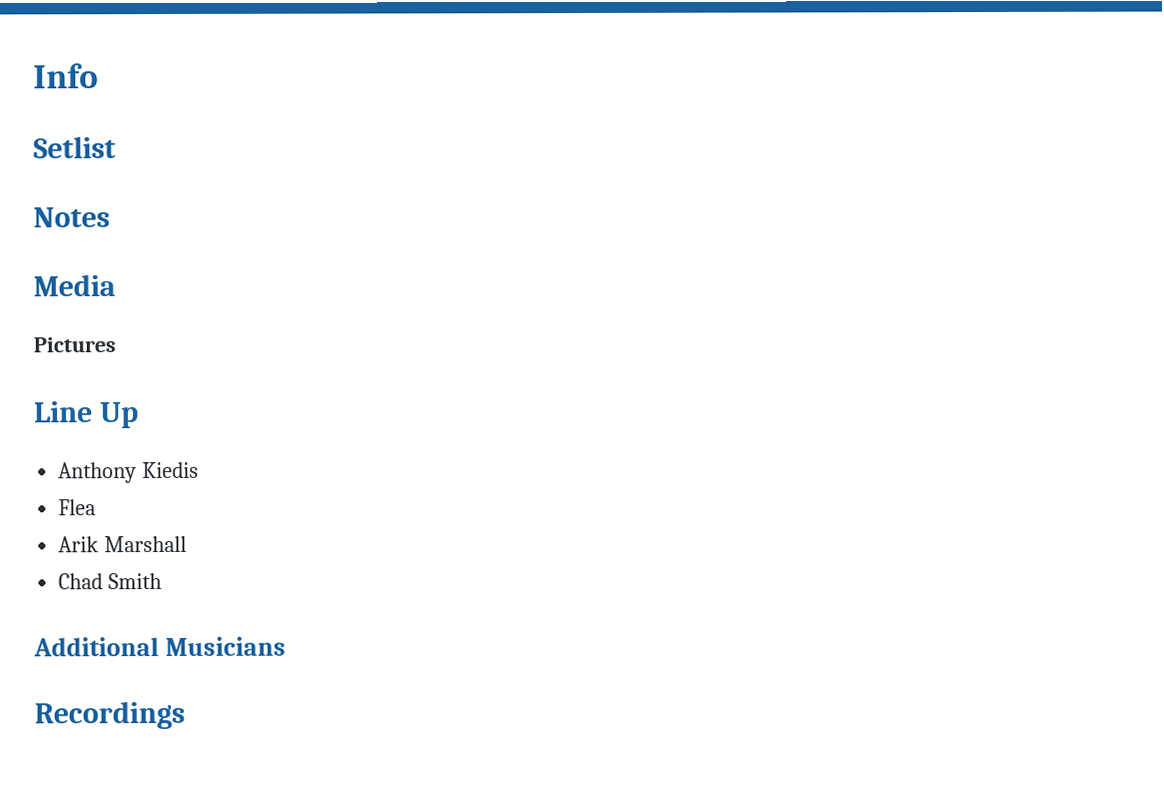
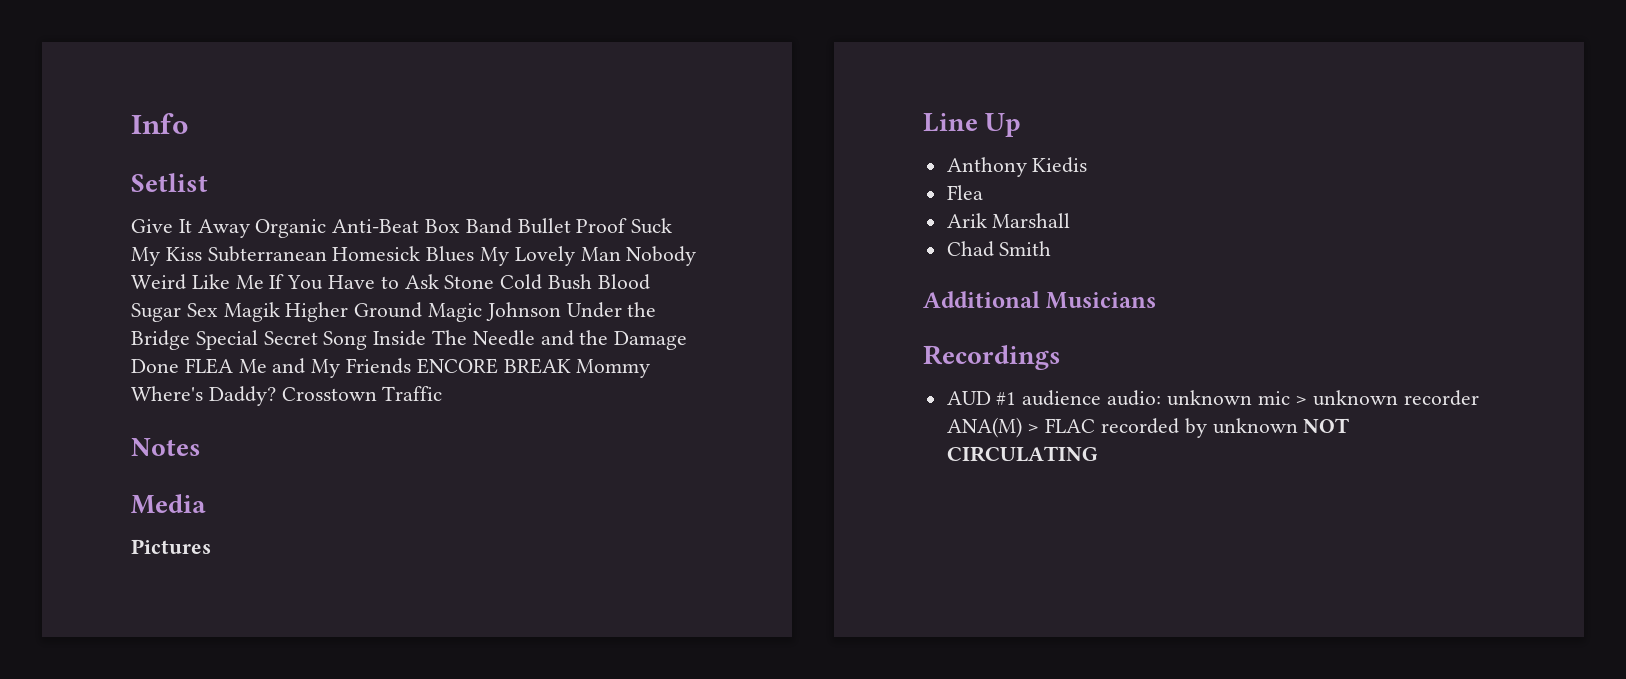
+ Give It Away Organic Anti-Beat Box Band Bullet Proof Suck My Kiss Subterranean Homesick Blues My Lovely Man Nobody Weird Like Me If You Have to Ask Stone Cold Bush Blood Sugar Sex Magik Higher Ground Magic Johnson Under the Bridge Special Secret Song Inside The Needle and the Damage Done FLEA Me and My Friends ENCORE BREAK Mommy Where's Daddy? Crosstown Traffic
+ AUD #1 audience audio: unknown mic > unknown recorder ANA(M) > FLAC recorded by unknown NOT CIRCULATING

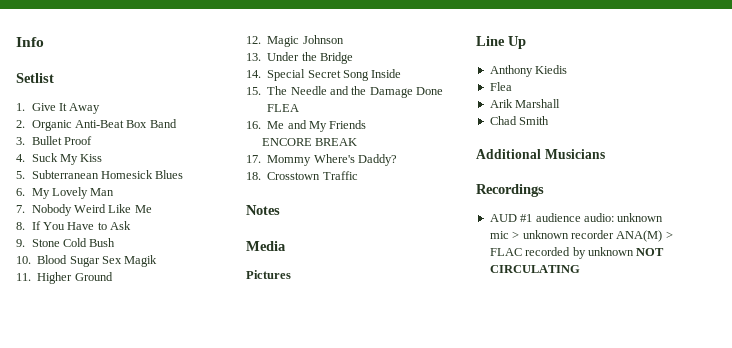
- Give It Away Organic Anti-Beat Box Band Bullet Proof Suck My Kiss Subterranean Homesick Blues My Lovely Man Nobody Weird Like Me If You Have to Ask Stone Cold Bush Blood Sugar Sex Magik Higher Ground Magic Johnson Under the Bridge Special Secret Song Inside The Needle and the Damage Done FLEA Me and My Friends ENCORE BREAK Mommy Where's Daddy? Crosstown Traffic
+ 1. Give It Away
+ 2. Organic Anti-Beat Box Band
+ 3. Bullet Proof
+ 4. Suck My Kiss
+ 5. Subterranean Homesick Blues
+ 6. My Lovely Man
+ 7. Nobody Weird Like Me
+ 8. If You Have to Ask
+ 9. Stone Cold Bush
+ 10. Blood Sugar Sex Magik
+ 11. Higher Ground
+ 12. Magic Johnson
+ 13. Under the Bridge
+ 14. Special Secret Song Inside
+ 15. The Needle and the Damage Done FLEA
+ 16. Me and My Friends
+ ENCORE BREAK
+ 17. Mommy Where's Daddy?
+ 18. Crosstown Traffic

